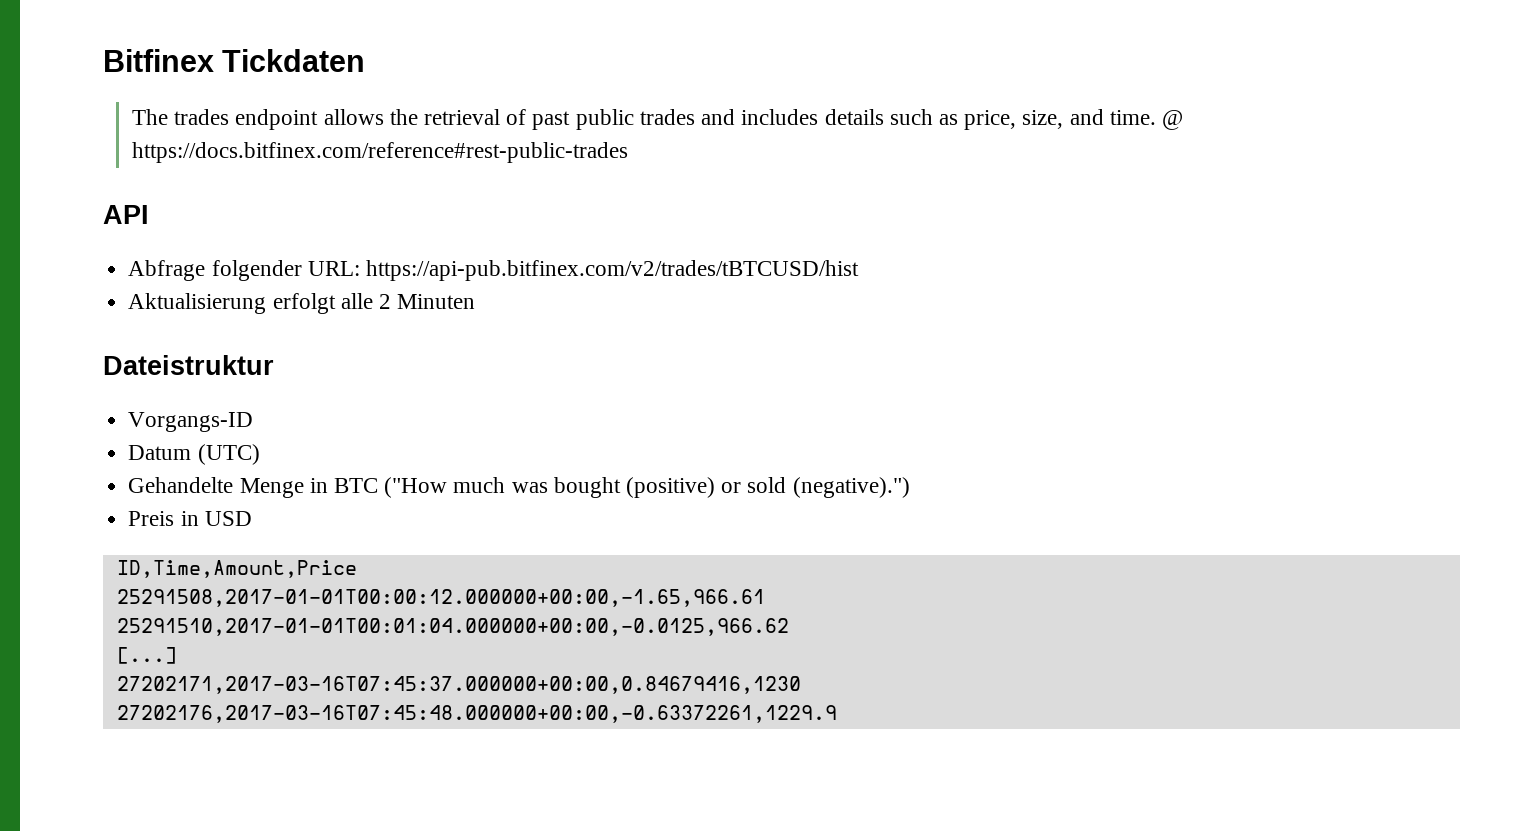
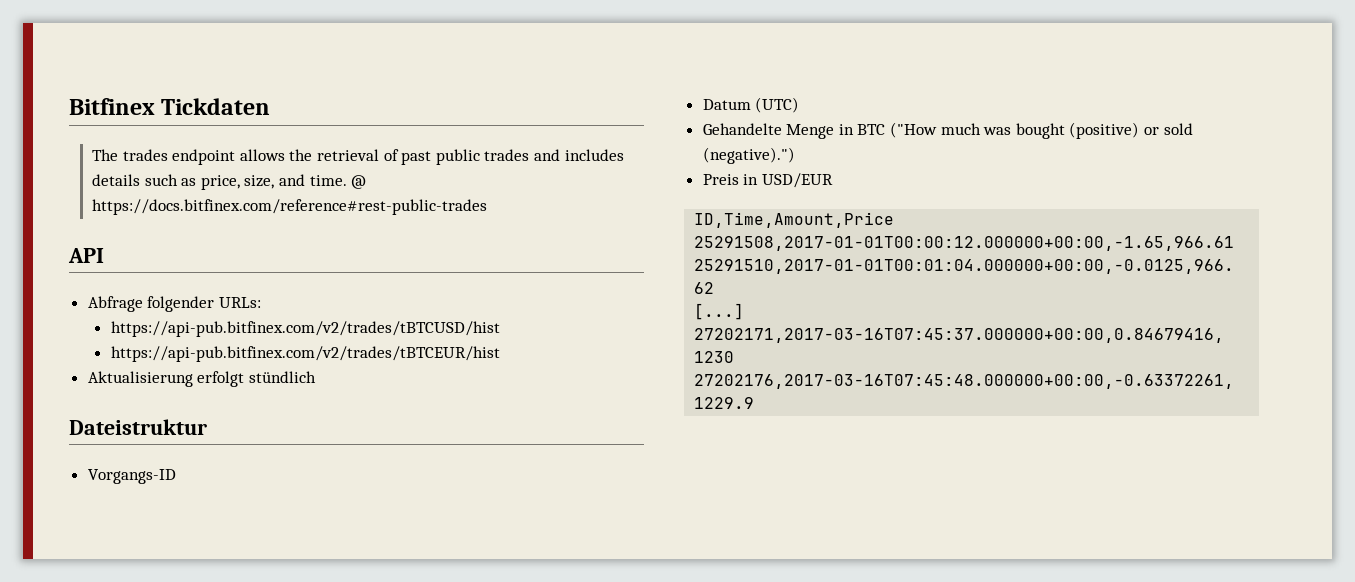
- Abfrage folgender URL: https://api-pub.bitfinex.com/v2/trades/tBTCUSD/hist
+ Abfrage folgender URLs:
+ https://api-pub.bitfinex.com/v2/trades/tBTCUSD/hist
+ https://api-pub.bitfinex.com/v2/trades/tBTCEUR/hist
- Aktualisierung erfolgt alle 2 Minuten
+ Aktualisierung erfolgt stündlich
- Preis in USD
+ Preis in USD/EUR

